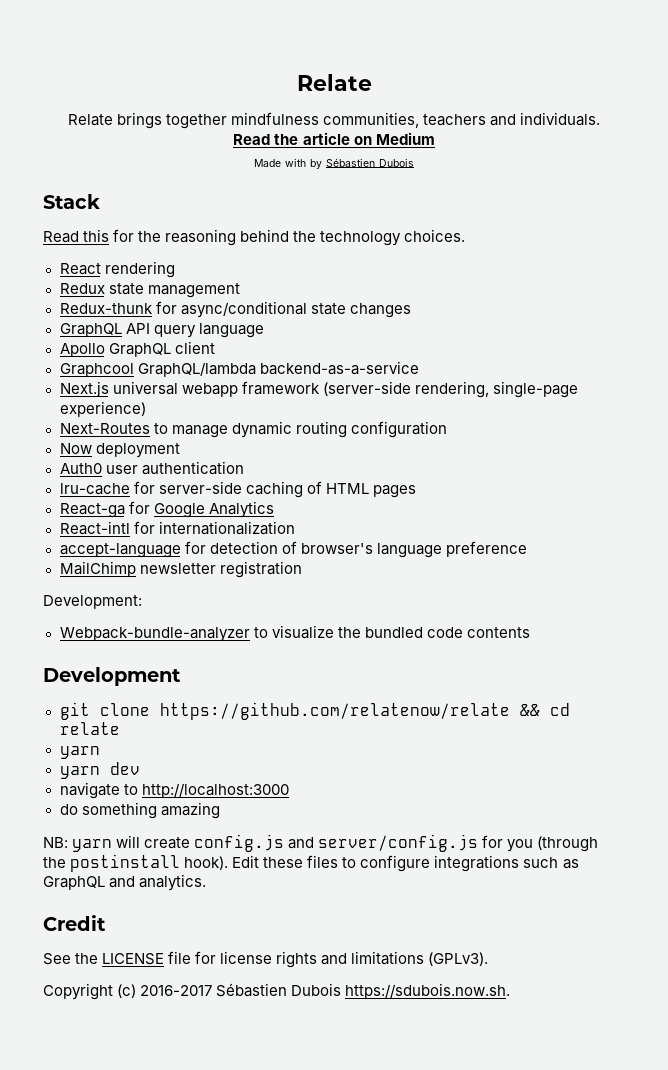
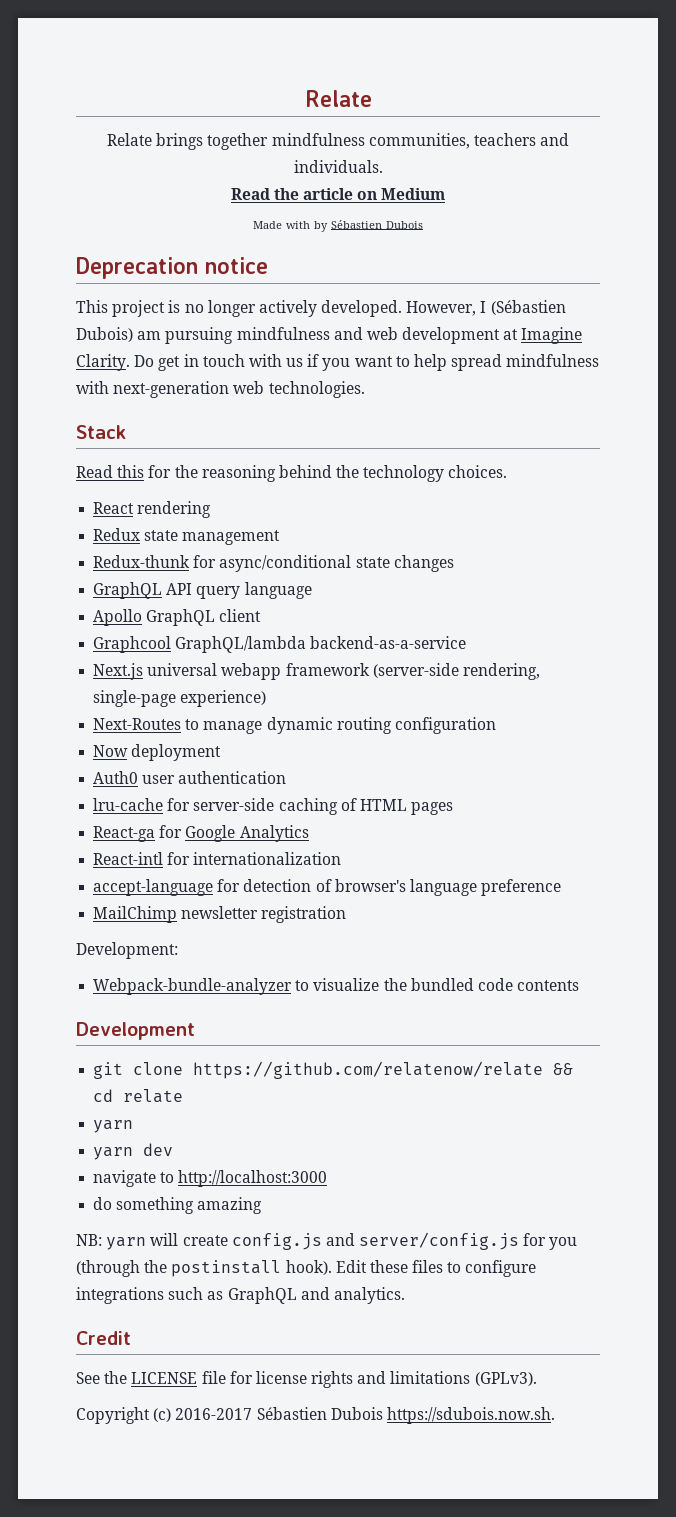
+ Deprecation notice
+ This project is no longer actively developed. However, I (Sébastien Dubois) am pursuing mindfulness and web development at Imagine Clarity. Do get in touch with us if you want to help spread mindfulness with next-generation web technologies.

